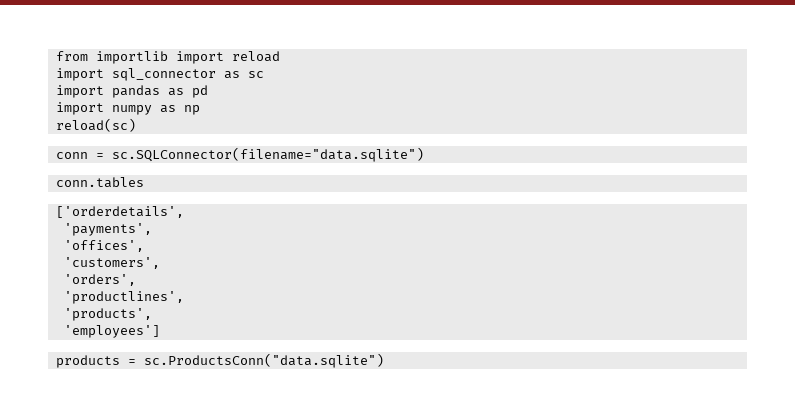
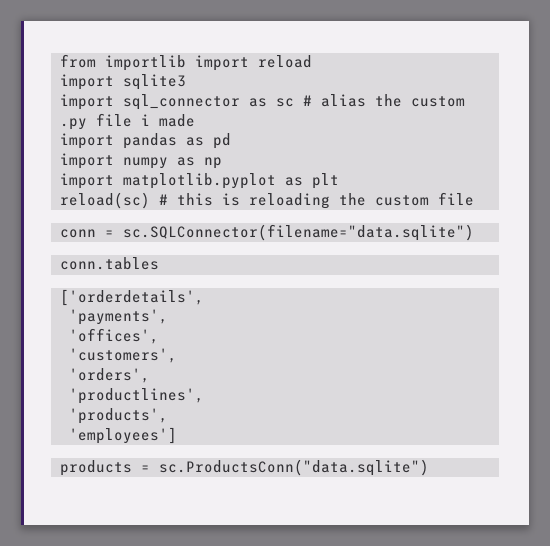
+ import sqlite3
- import sql_connector as sc
+ import sql_connector as sc # alias the custom .py file i made
- reload(sc)
+ import matplotlib.pyplot as plt
+ reload(sc) # this is reloading the custom file

